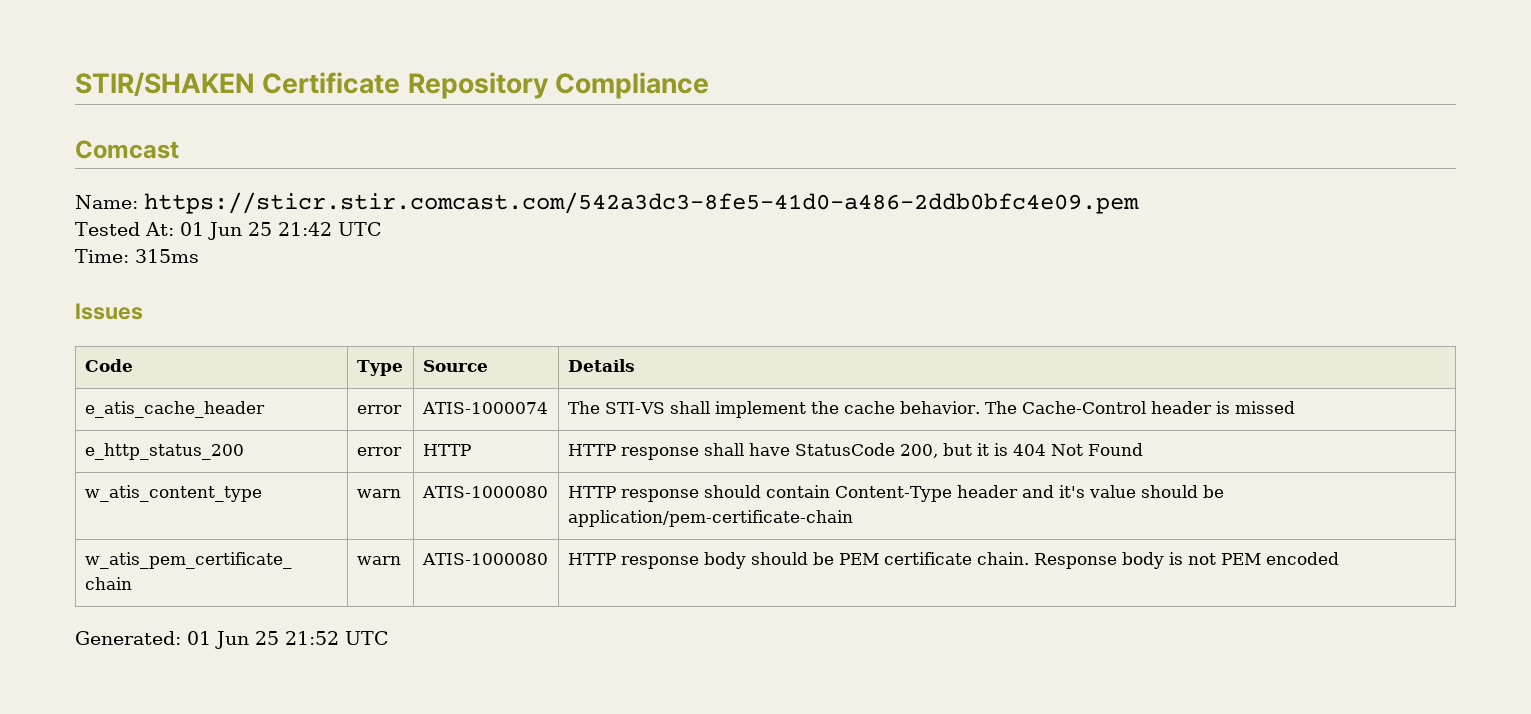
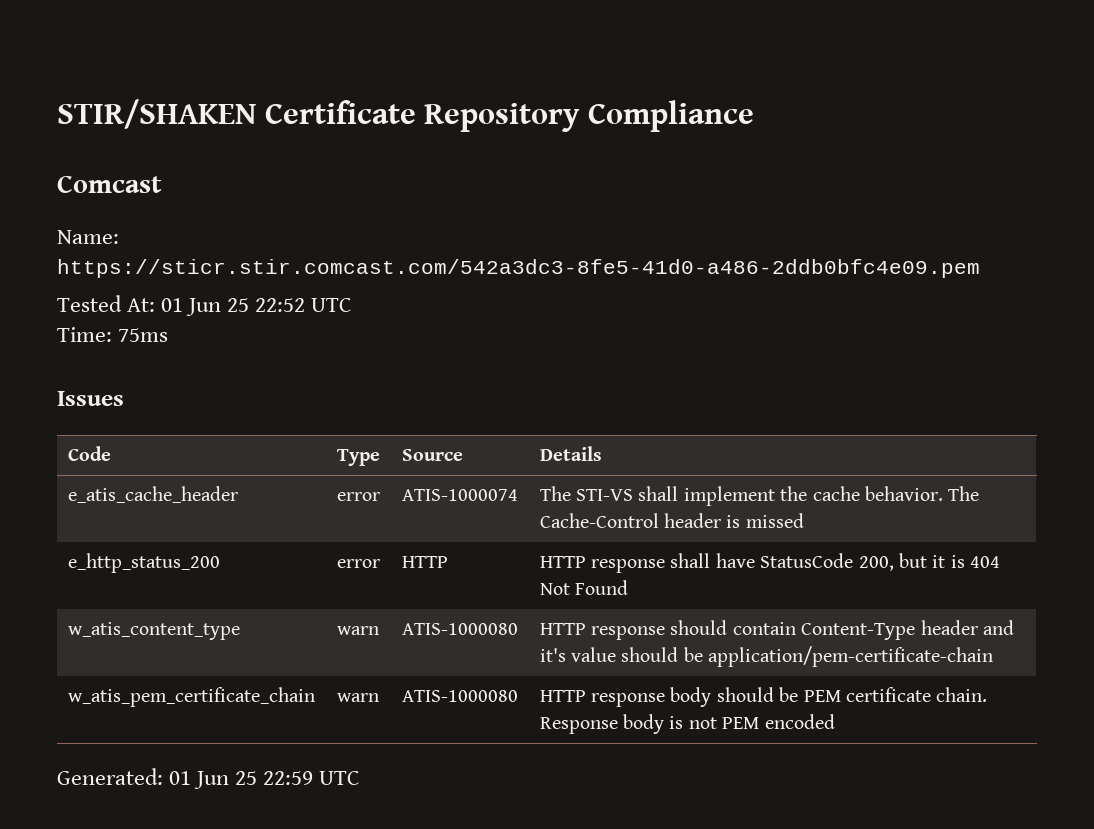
- Tested At: 01 Jun 25 21:42 UTC
+ Tested At: 01 Jun 25 22:52 UTC
- Time: 315ms
+ Time: 75ms
- Generated: 01 Jun 25 21:52 UTC
+ Generated: 01 Jun 25 22:59 UTC

